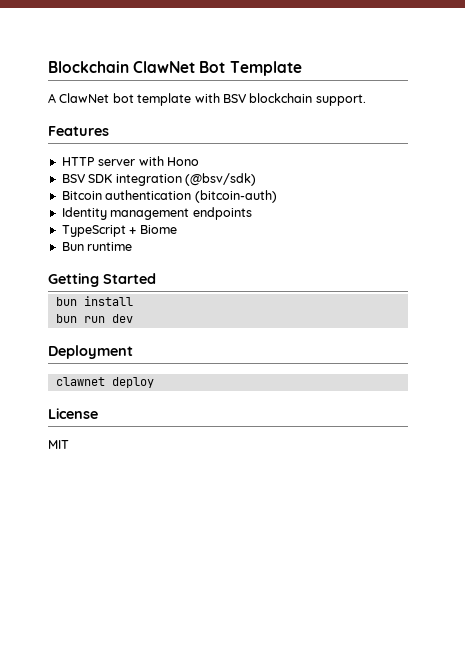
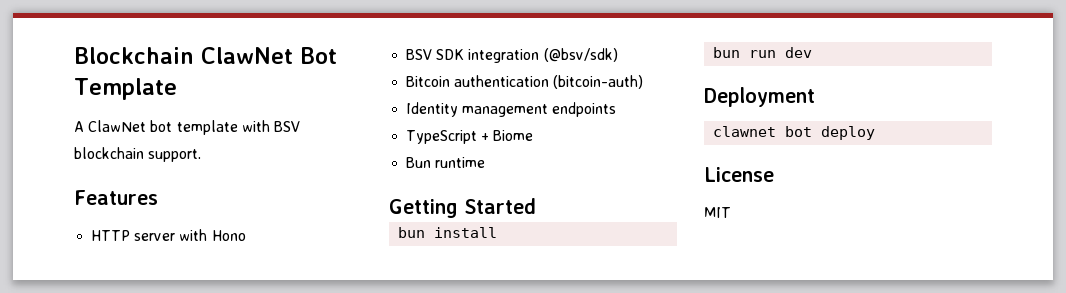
- clawnet deploy
+ clawnet bot deploy

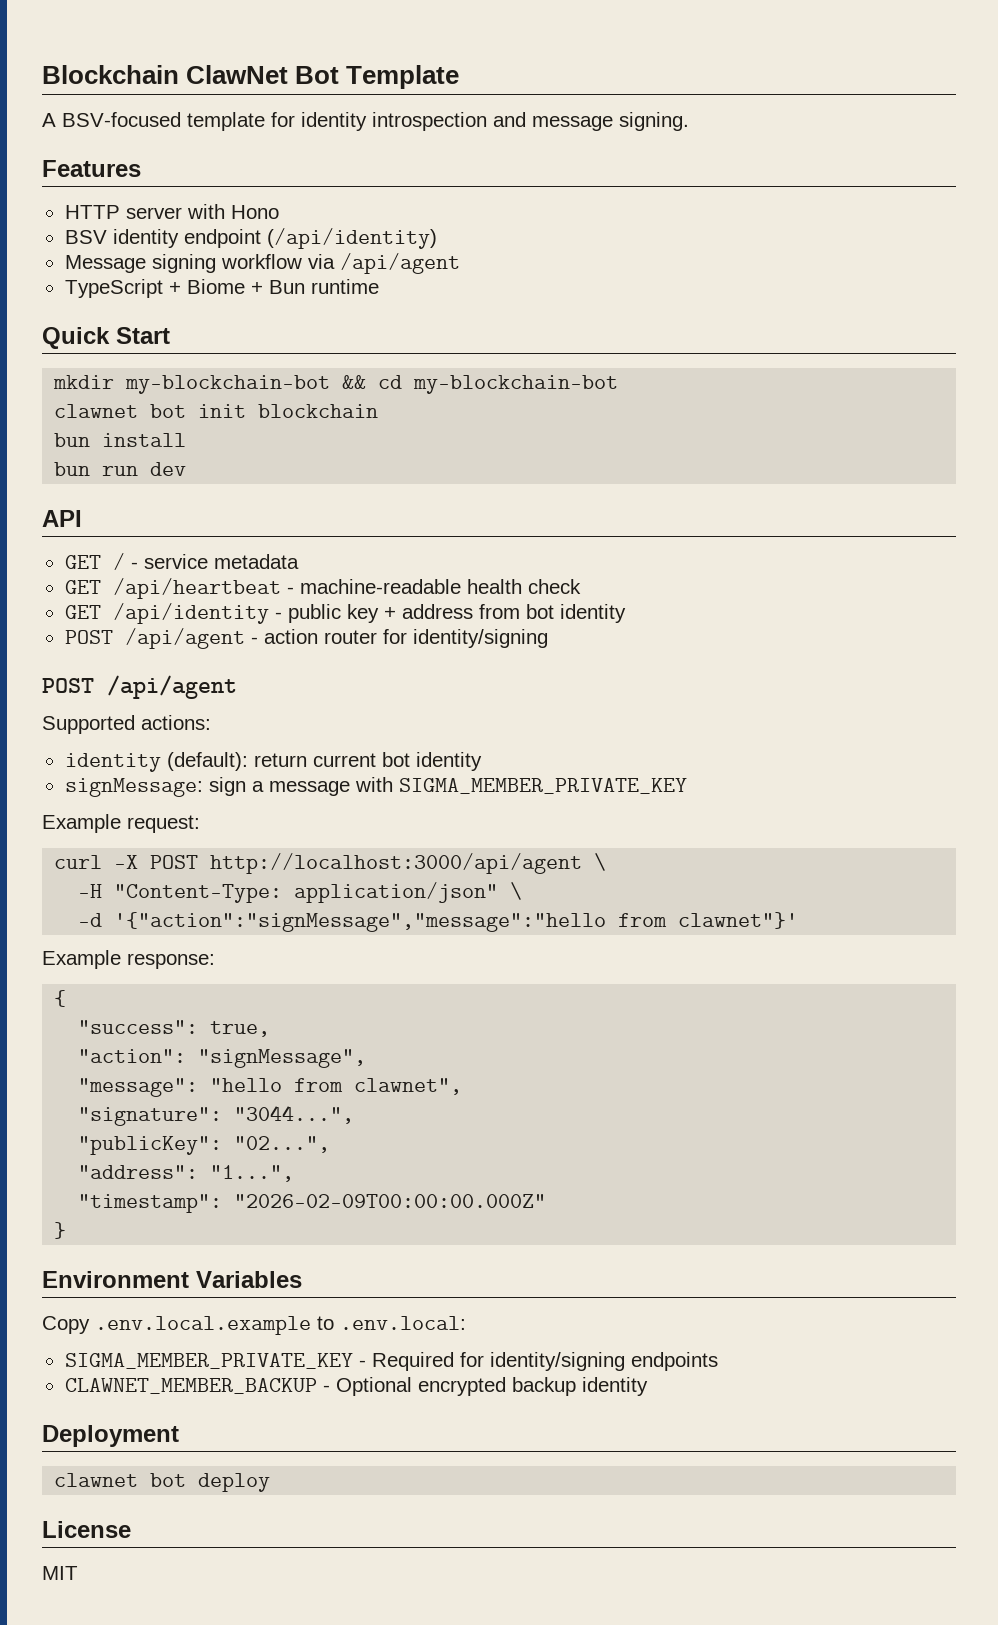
- A ClawNet bot template with BSV blockchain support.
+ A BSV-focused template for identity introspection and message signing.
- BSV SDK integration (@bsv/sdk)
- Bitcoin authentication (bitcoin-auth)
- Identity management endpoints
+ BSV identity endpoint (/api/identity)
+ Message signing workflow via /api/agent
- TypeScript + Biome
- Bun runtime
+ TypeScript + Biome + Bun runtime
- Getting Started
+ Quick Start
+ mkdir my-blockchain-bot && cd my-blockchain-bot
+ clawnet bot init blockchain
+ API
+ GET / - service metadata
+ GET /api/heartbeat - machine-readable health check
+ GET /api/identity - public key + address from bot identity
+ POST /api/agent - action router for identity/signing
+ POST /api/agent
+ Supported actions:
+ identity (default): return current bot identity
+ signMessage: sign a message with SIGMA_MEMBER_PRIVATE_KEY
+ Example request:
+ curl -X POST http://localhost:3000/api/agent \
+ -H "Content-Type: application/json" \
+ -d '{"action":"signMessage","message":"hello from clawnet"}'
+ Example response:
+ {
+ "success": true,
+ "action": "signMessage",
+ "message": "hello from clawnet",
+ "signature": "3044...",
+ "publicKey": "02...",
+ "address": "1...",
+ "timestamp": "2026-02-09T00:00:00.000Z"
+ }
+ Environment Variables
+ Copy .env.local.example to .env.local:
+ SIGMA_MEMBER_PRIVATE_KEY - Required for identity/signing endpoints
+ CLAWNET_MEMBER_BACKUP - Optional encrypted backup identity

